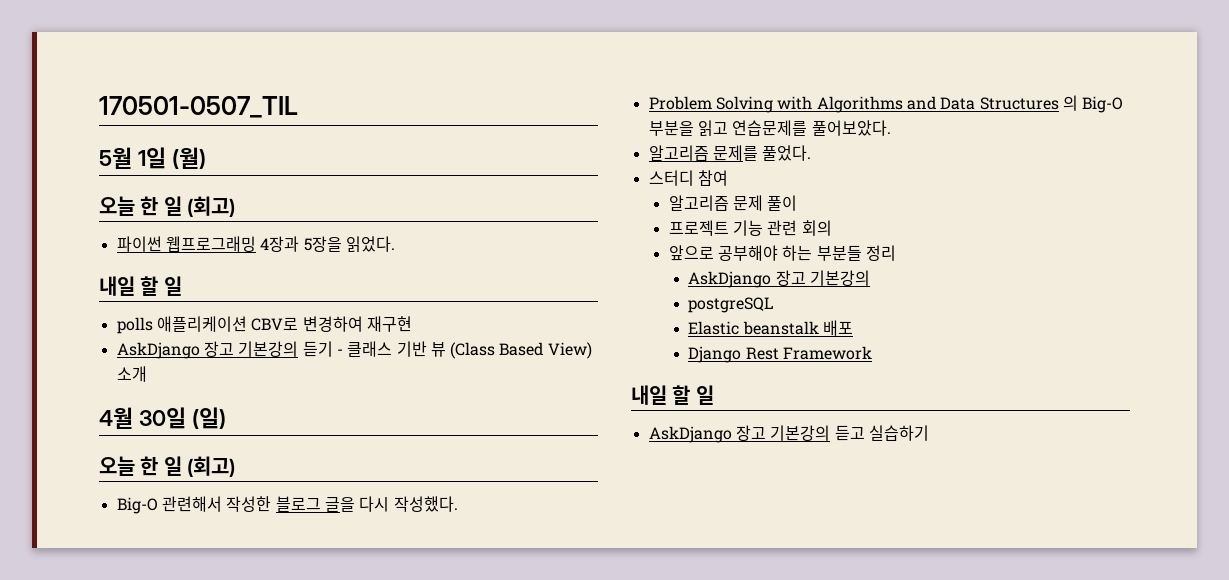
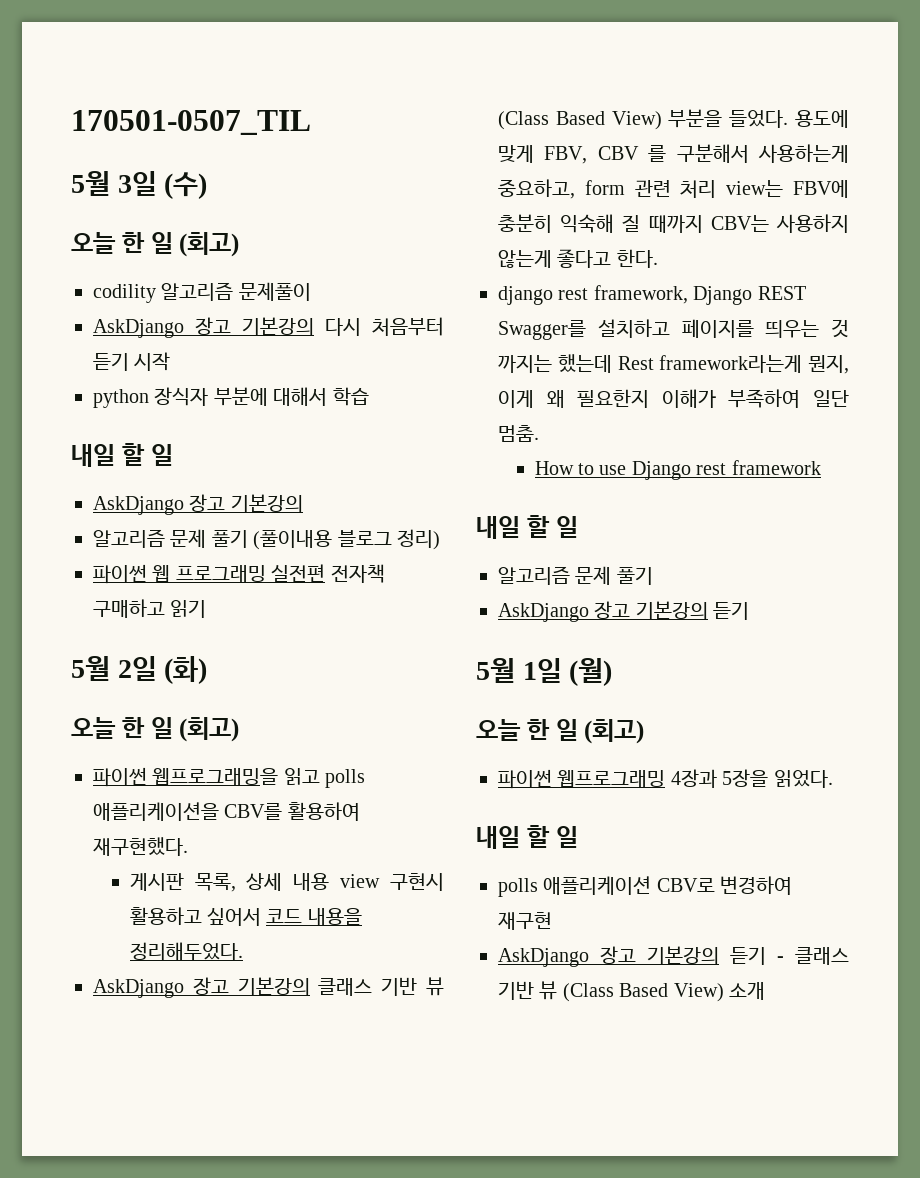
+ 5월 3일 (수)
+ 오늘 한 일 (회고)
+ codility 알고리즘 문제풀이
+ AskDjango 장고 기본강의 다시 처음부터 듣기 시작
+ python 장식자 부분에 대해서 학습
+ 내일 할 일
+ AskDjango 장고 기본강의
+ 알고리즘 문제 풀기 (풀이내용 블로그 정리)
+ 파이썬 웹 프로그래밍 실전편 전자책 구매하고 읽기
+ 5월 2일 (화)
+ 오늘 한 일 (회고)
+ 파이썬 웹프로그래밍을 읽고 polls 애플리케이션을 CBV를 활용하여 재구현했다.
+ 게시판 목록, 상세 내용 view 구현시 활용하고 싶어서 코드 내용을 정리해두었다.
+ AskDjango 장고 기본강의 클래스 기반 뷰 (Class Based View) 부분을 들었다. 용도에 맞게 FBV, CBV 를 구분해서 사용하는게 중요하고, form 관련 처리 view는 FBV에 충분히 익숙해 질 때까지 CBV는 사용하지 않는게 좋다고 한다.
+ django rest framework, Django REST Swagger를 설치하고 페이지를 띄우는 것 까지는 했는데 Rest framework라는게 뭔지, 이게 왜 필요한지 이해가 부족하여 일단 멈춤.
+ How to use Django rest framework
+ 내일 할 일
+ 알고리즘 문제 풀기
+ AskDjango 장고 기본강의 듣기
- 4월 30일 (일)
- 오늘 한 일 (회고)
- Big-O 관련해서 작성한 블로그 글을 다시 작성했다.
- Problem Solving with Algorithms and Data Structures 의 Big-O 부분을 읽고 연습문제를 풀어보았다.
- 알고리즘 문제를 풀었다.
- 스터디 참여
- 알고리즘 문제 풀이
- 프로젝트 기능 관련 회의
- 앞으로 공부해야 하는 부분들 정리
- AskDjango 장고 기본강의
- postgreSQL
- Elastic beanstalk 배포
- Django Rest Framework
- 내일 할 일
- AskDjango 장고 기본강의 듣고 실습하기

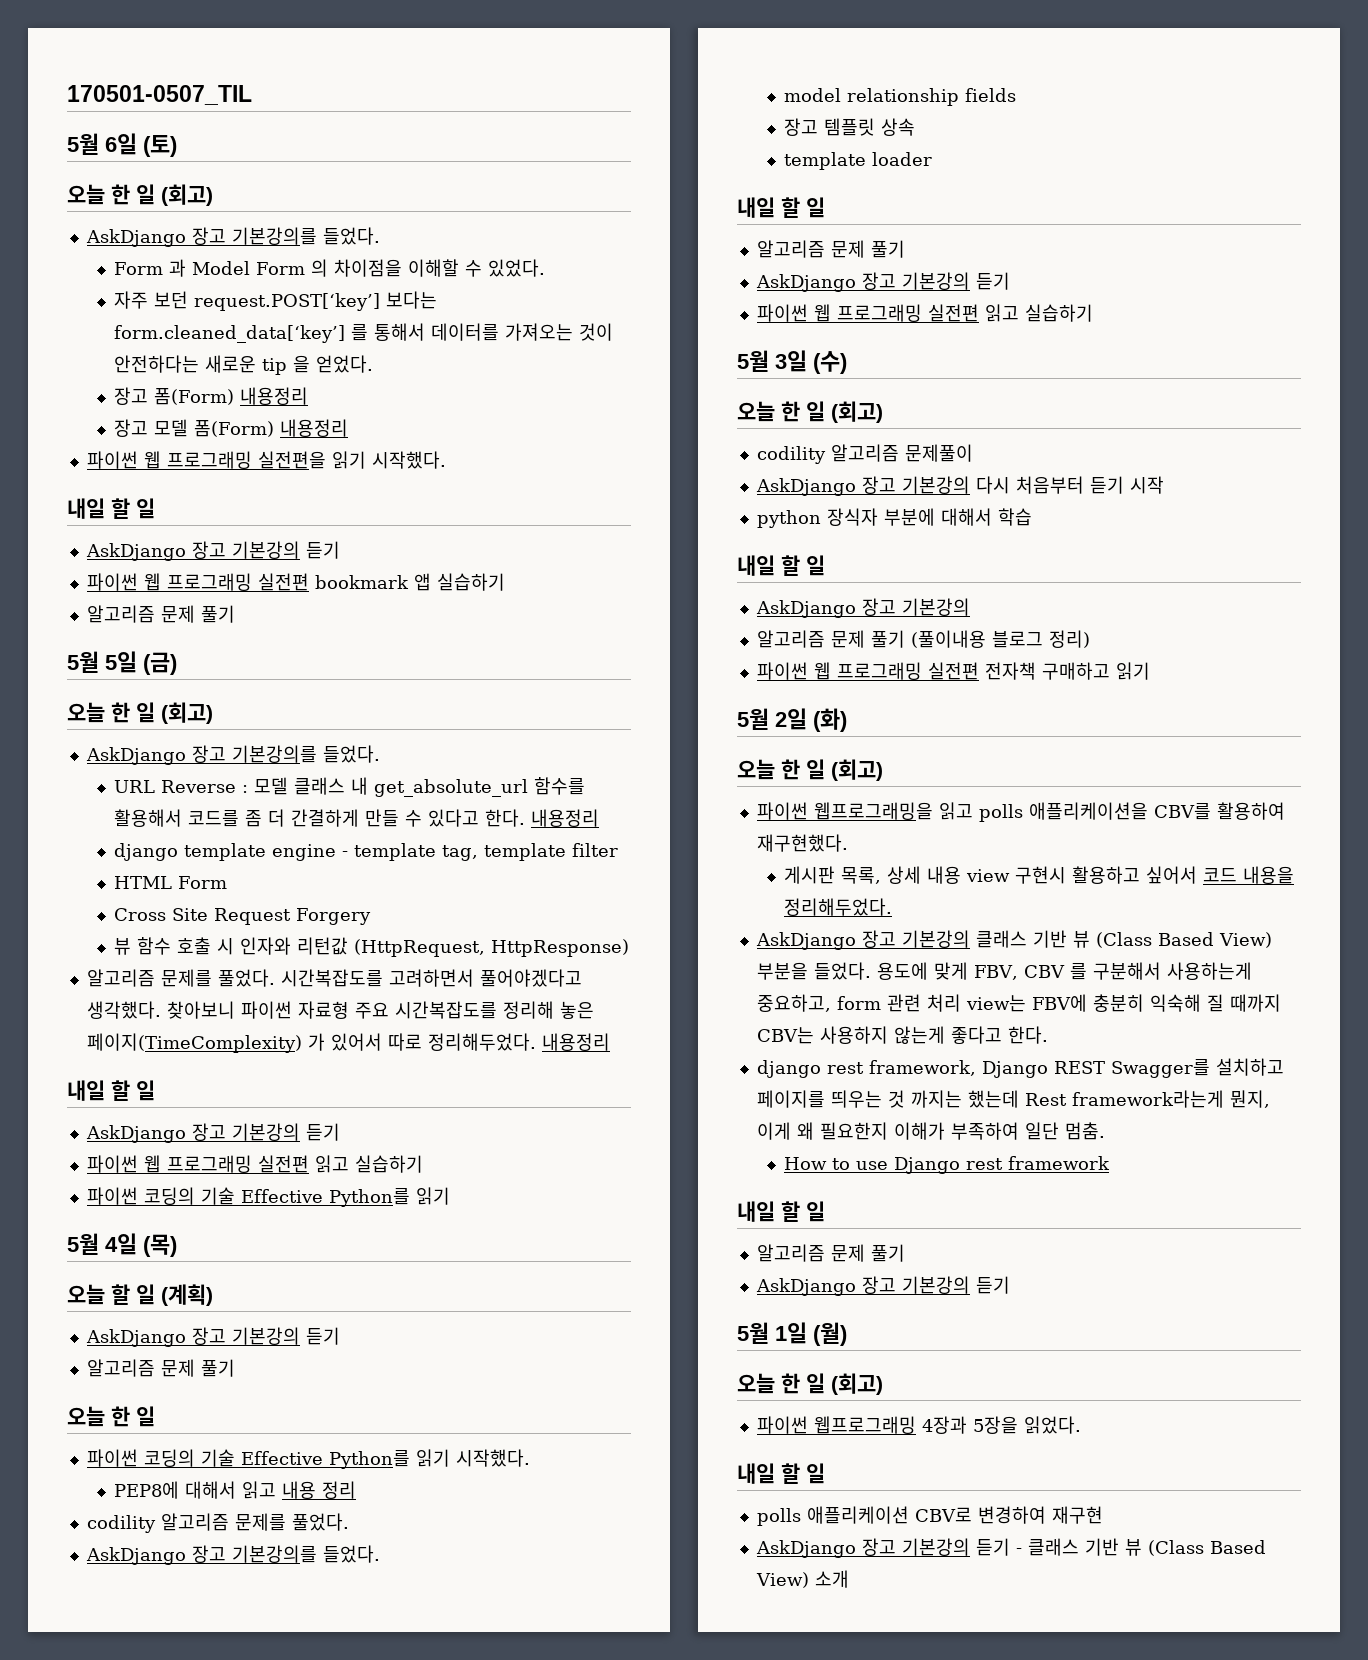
+ 5월 6일 (토)
+ 오늘 한 일 (회고)
+ AskDjango 장고 기본강의를 들었다.
+ Form 과 Model Form 의 차이점을 이해할 수 있었다.
+ 자주 보던 request.POST[‘key’] 보다는 form.cleaned_data[‘key’] 를 통해서 데이터를 가져오는 것이 안전하다는 새로운 tip 을 얻었다.
+ 장고 폼(Form) 내용정리
+ 장고 모델 폼(Form) 내용정리
+ 파이썬 웹 프로그래밍 실전편을 읽기 시작했다.
+ 내일 할 일
+ AskDjango 장고 기본강의 듣기
+ 파이썬 웹 프로그래밍 실전편 bookmark 앱 실습하기
+ 알고리즘 문제 풀기
+ 5월 5일 (금)
+ 오늘 한 일 (회고)
+ AskDjango 장고 기본강의를 들었다.
+ URL Reverse : 모델 클래스 내 get_absolute_url 함수를 활용해서 코드를 좀 더 간결하게 만들 수 있다고 한다. 내용정리
+ django template engine - template tag, template filter
+ HTML Form
+ Cross Site Request Forgery
+ 뷰 함수 호출 시 인자와 리턴값 (HttpRequest, HttpResponse)
+ 알고리즘 문제를 풀었다. 시간복잡도를 고려하면서 풀어야겠다고 생각했다. 찾아보니 파이썬 자료형 주요 시간복잡도를 정리해 놓은 페이지(TimeComplexity) 가 있어서 따로 정리해두었다. 내용정리
+ 내일 할 일
+ AskDjango 장고 기본강의 듣기
+ 파이썬 웹 프로그래밍 실전편 읽고 실습하기
+ 파이썬 코딩의 기술 Effective Python를 읽기
+ 5월 4일 (목)
+ 오늘 할 일 (계획)
+ AskDjango 장고 기본강의 듣기
+ 알고리즘 문제 풀기
+ 오늘 한 일
+ 파이썬 코딩의 기술 Effective Python를 읽기 시작했다.
+ PEP8에 대해서 읽고 내용 정리
+ codility 알고리즘 문제를 풀었다.
+ AskDjango 장고 기본강의를 들었다.
+ model relationship fields
+ 장고 템플릿 상속
+ template loader
+ 내일 할 일
+ 알고리즘 문제 풀기
+ AskDjango 장고 기본강의 듣기
+ 파이썬 웹 프로그래밍 실전편 읽고 실습하기

